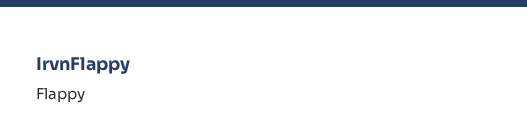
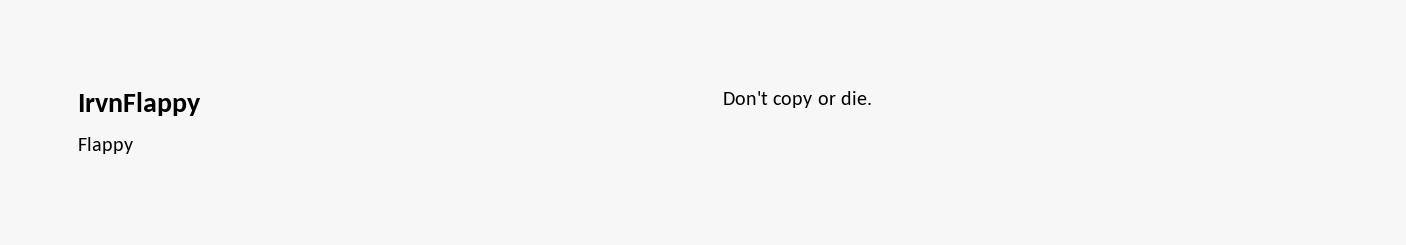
+ Don't copy or die.

